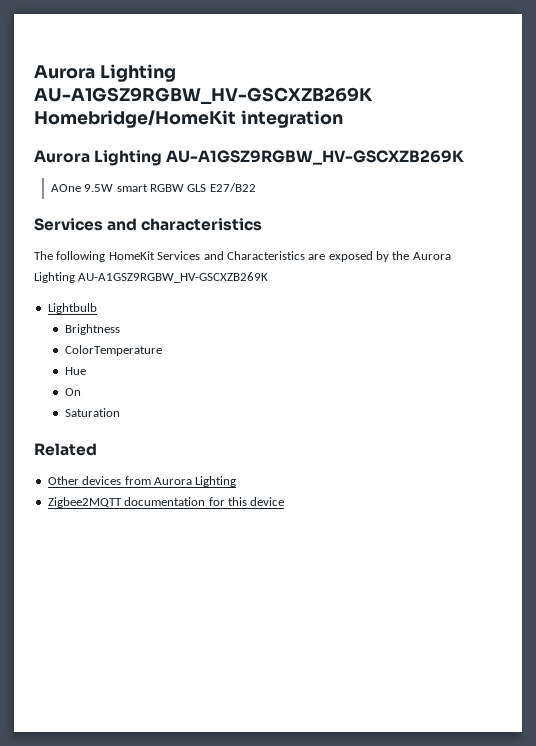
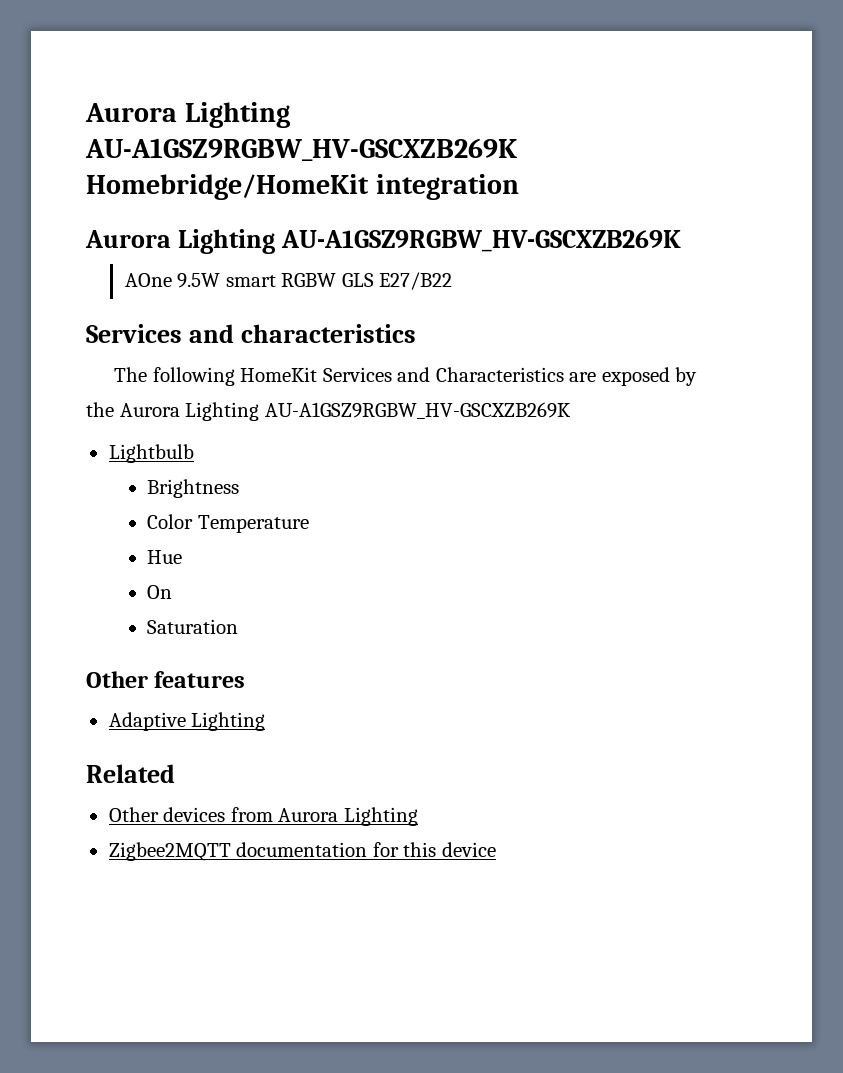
- ColorTemperature
+ Color Temperature
+ Other features
+ Adaptive Lighting

